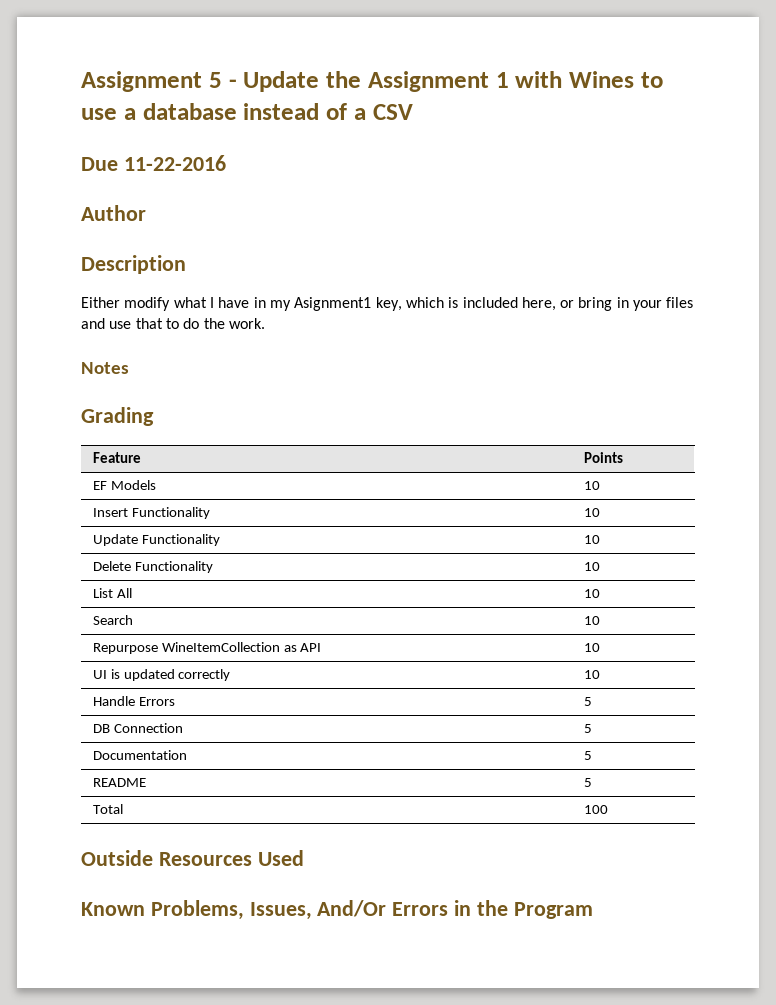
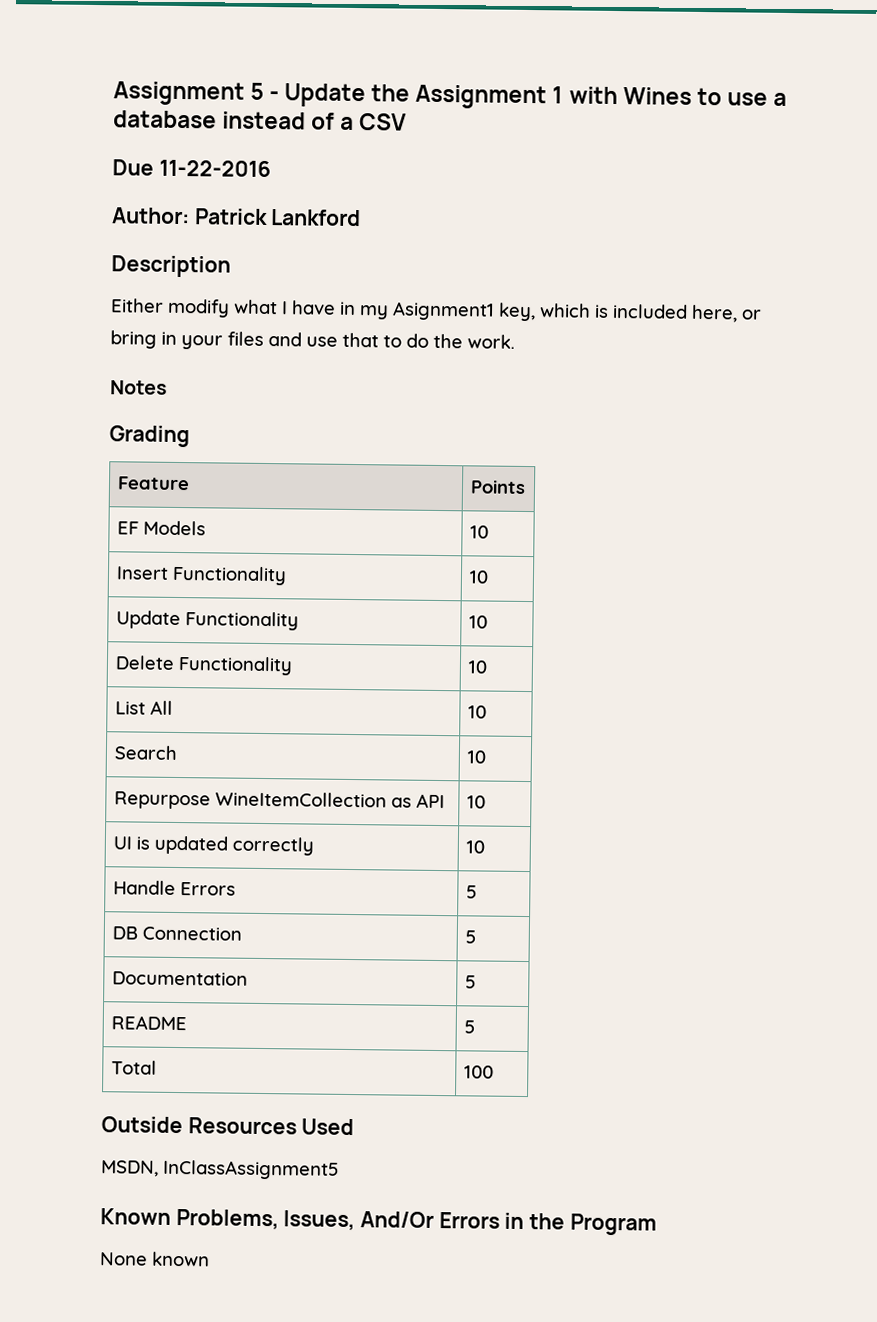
- Author
+ Author: Patrick Lankford
+ MSDN, InClassAssignment5
+ None known

